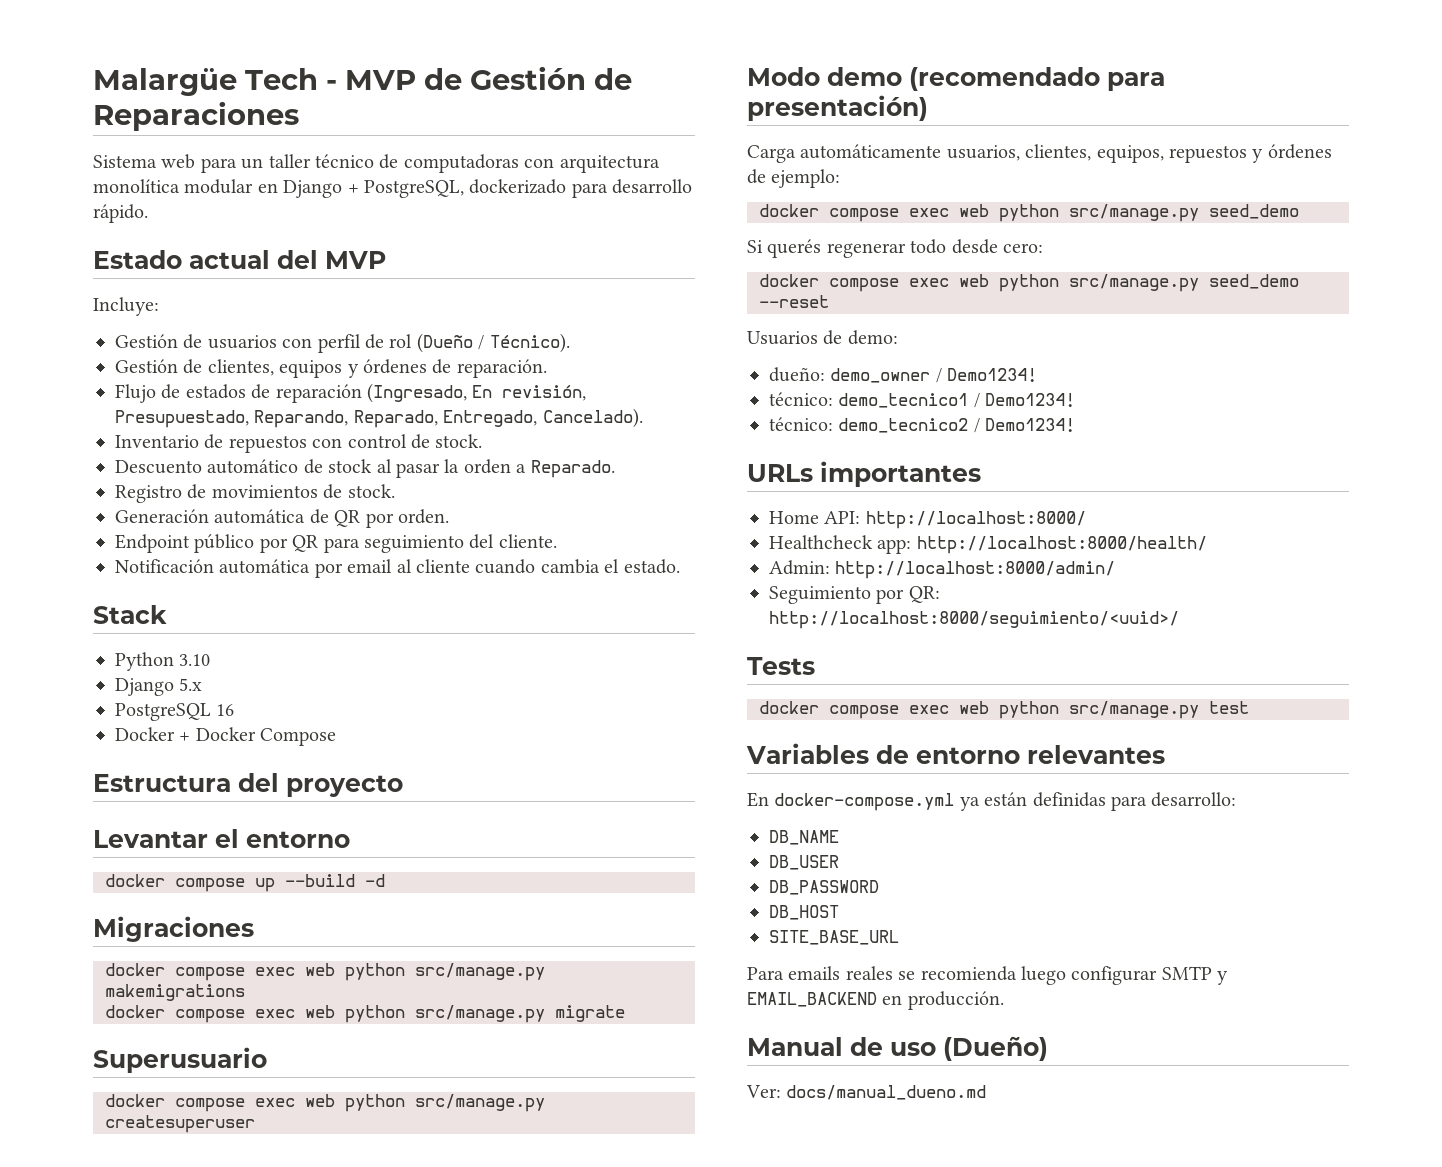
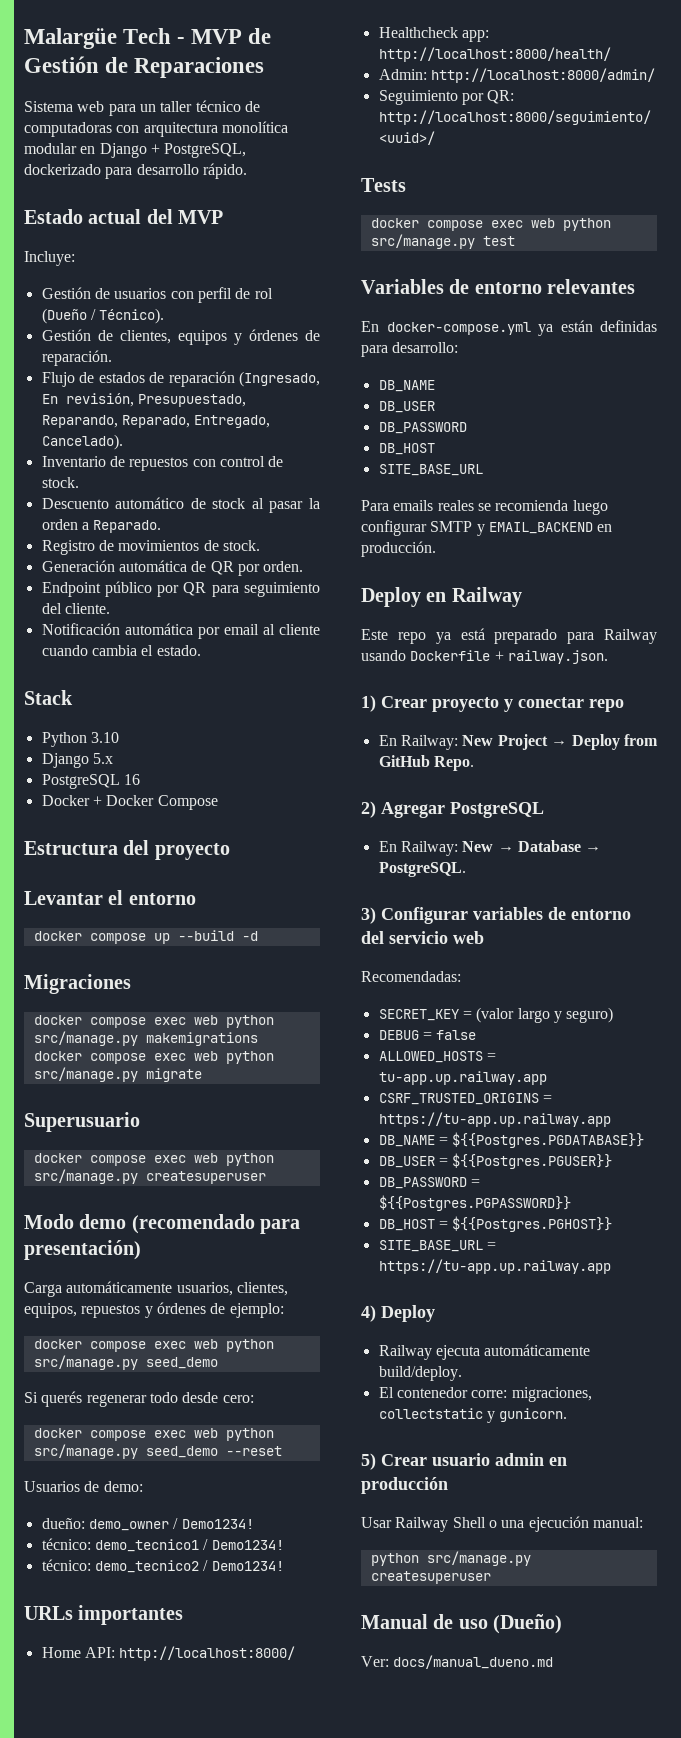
+ Deploy en Railway
+ Este repo ya está preparado para Railway usando Dockerfile + railway.json.
+ 1) Crear proyecto y conectar repo
+ En Railway: New Project → Deploy from GitHub Repo.
+ 2) Agregar PostgreSQL
+ En Railway: New → Database → PostgreSQL.
+ 3) Configurar variables de entorno del servicio web
+ Recomendadas:
+ SECRET_KEY = (valor largo y seguro)
+ DEBUG = false
+ ALLOWED_HOSTS = tu-app.up.railway.app
+ CSRF_TRUSTED_ORIGINS = https://tu-app.up.railway.app
+ DB_NAME = ${{Postgres.PGDATABASE}}
+ DB_USER = ${{Postgres.PGUSER}}
+ DB_PASSWORD = ${{Postgres.PGPASSWORD}}
+ DB_HOST = ${{Postgres.PGHOST}}
+ SITE_BASE_URL = https://tu-app.up.railway.app
+ 4) Deploy
+ Railway ejecuta automáticamente build/deploy.
+ El contenedor corre: migraciones, collectstatic y gunicorn.
+ 5) Crear usuario admin en producción
+ Usar Railway Shell o una ejecución manual:
+ python src/manage.py createsuperuser

